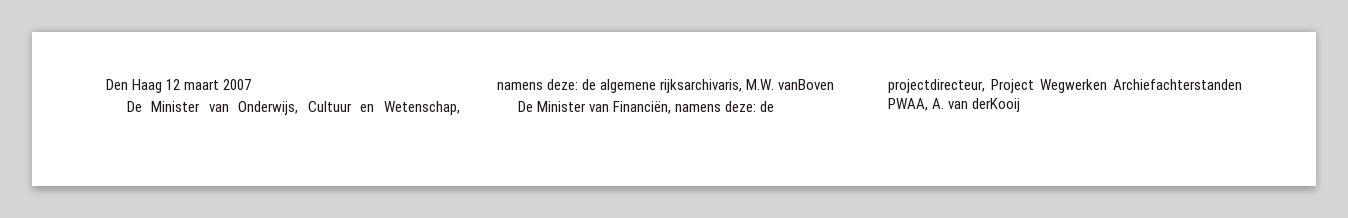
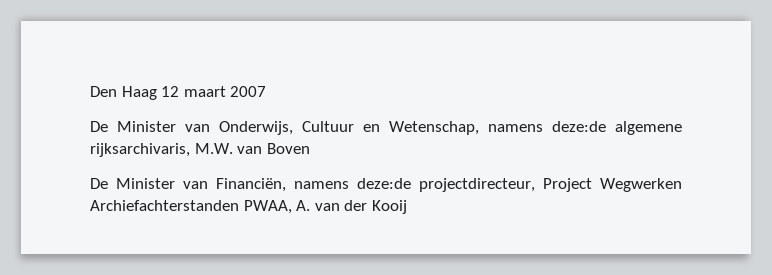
- De Minister van Onderwijs, Cultuur en Wetenschap, namens deze: de algemene rijksarchivaris, M.W. vanBoven
+ De Minister van Onderwijs, Cultuur en Wetenschap, namens deze:de algemene rijksarchivaris, M.W. van Boven
- De Minister van Financiën, namens deze: de projectdirecteur, Project Wegwerken Archiefachterstanden PWAA, A. van derKooij
+ De Minister van Financiën, namens deze:de projectdirecteur, Project Wegwerken Archiefachterstanden PWAA, A. van der Kooij

